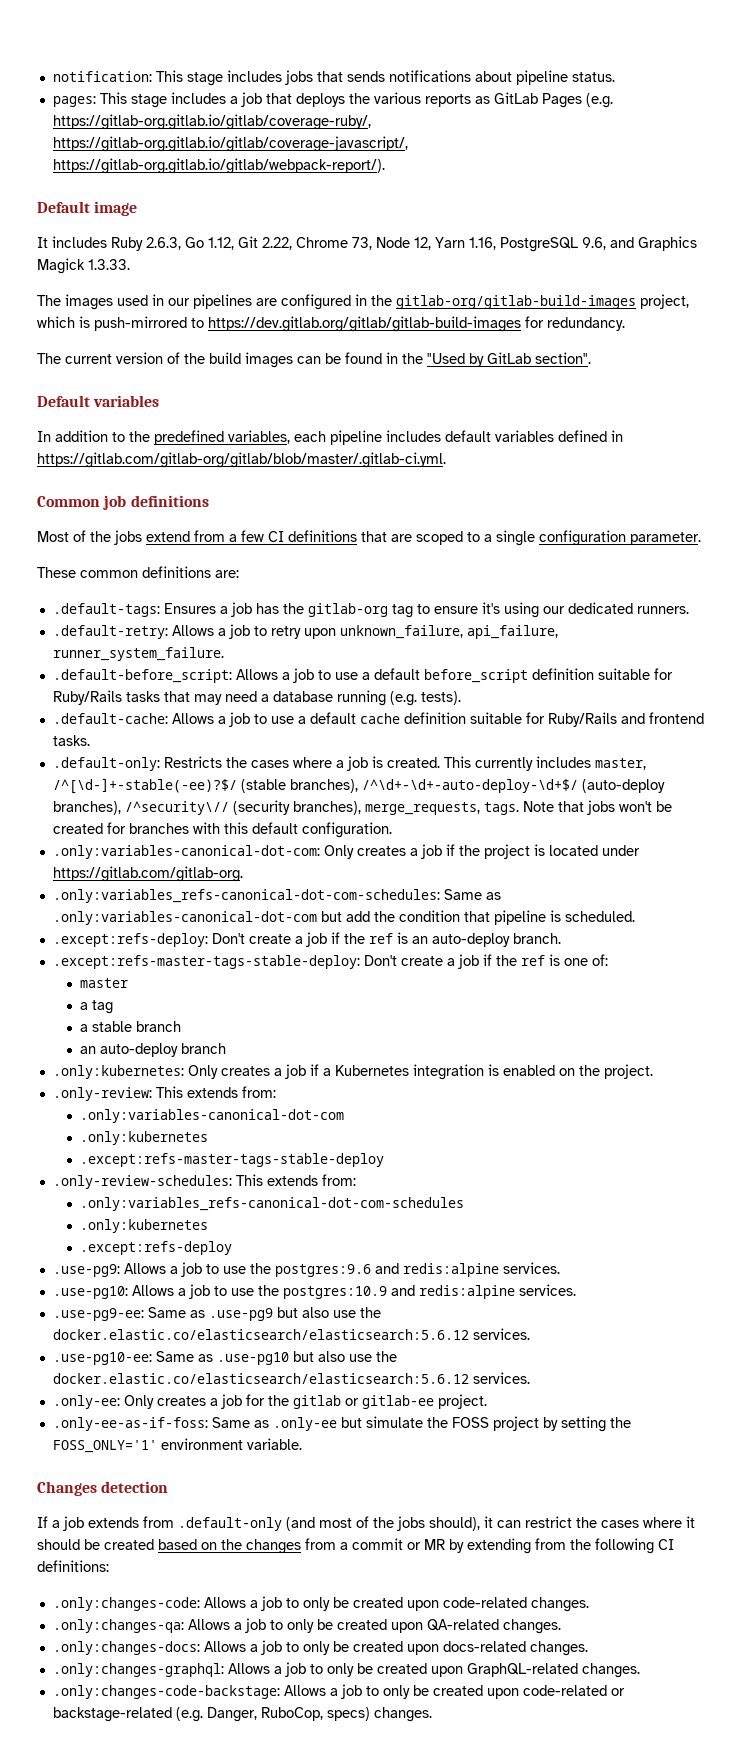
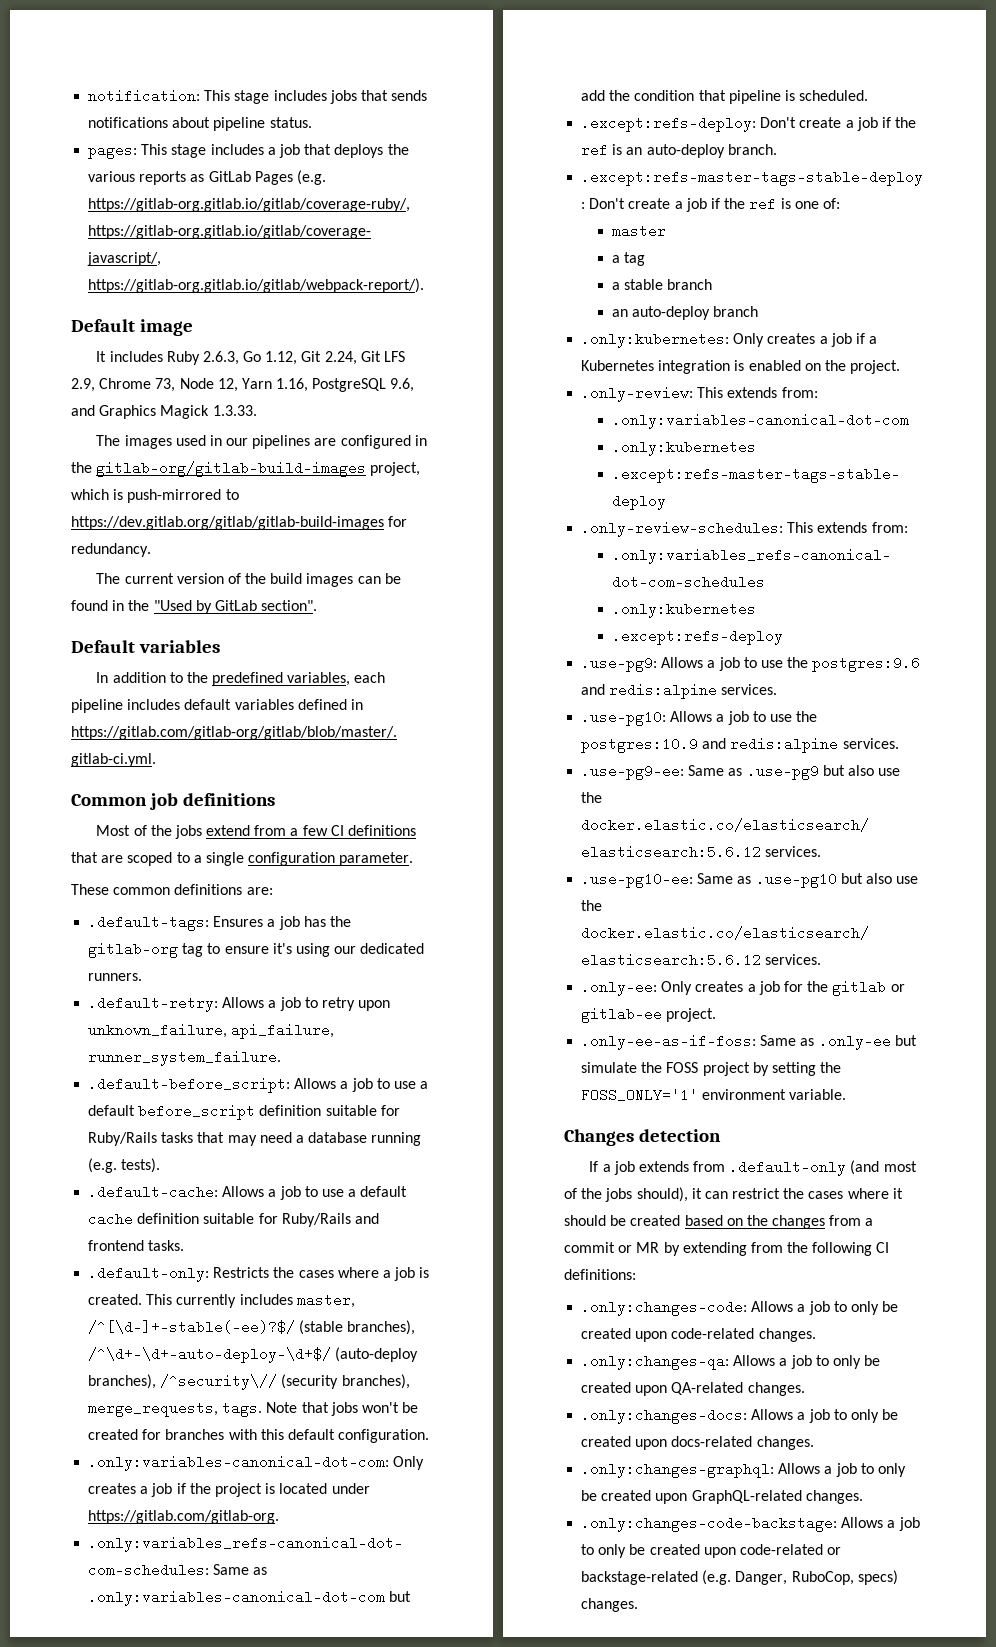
- It includes Ruby 2.6.3, Go 1.12, Git 2.22, Chrome 73, Node 12, Yarn 1.16, PostgreSQL 9.6, and Graphics Magick 1.3.33.
+ It includes Ruby 2.6.3, Go 1.12, Git 2.24, Git LFS 2.9, Chrome 73, Node 12, Yarn 1.16, PostgreSQL 9.6, and Graphics Magick 1.3.33.

